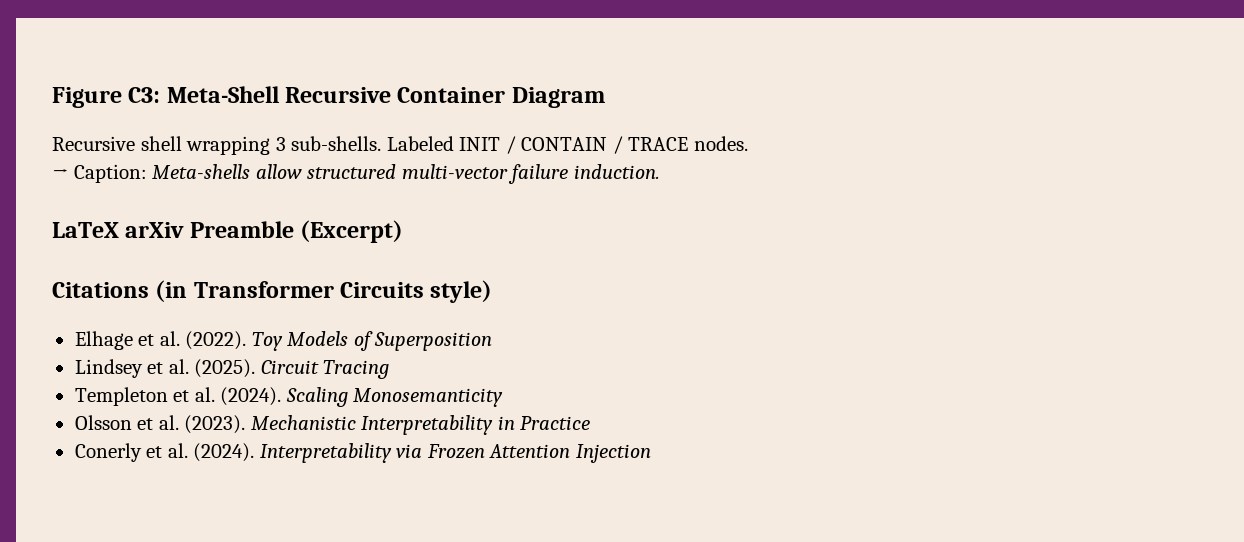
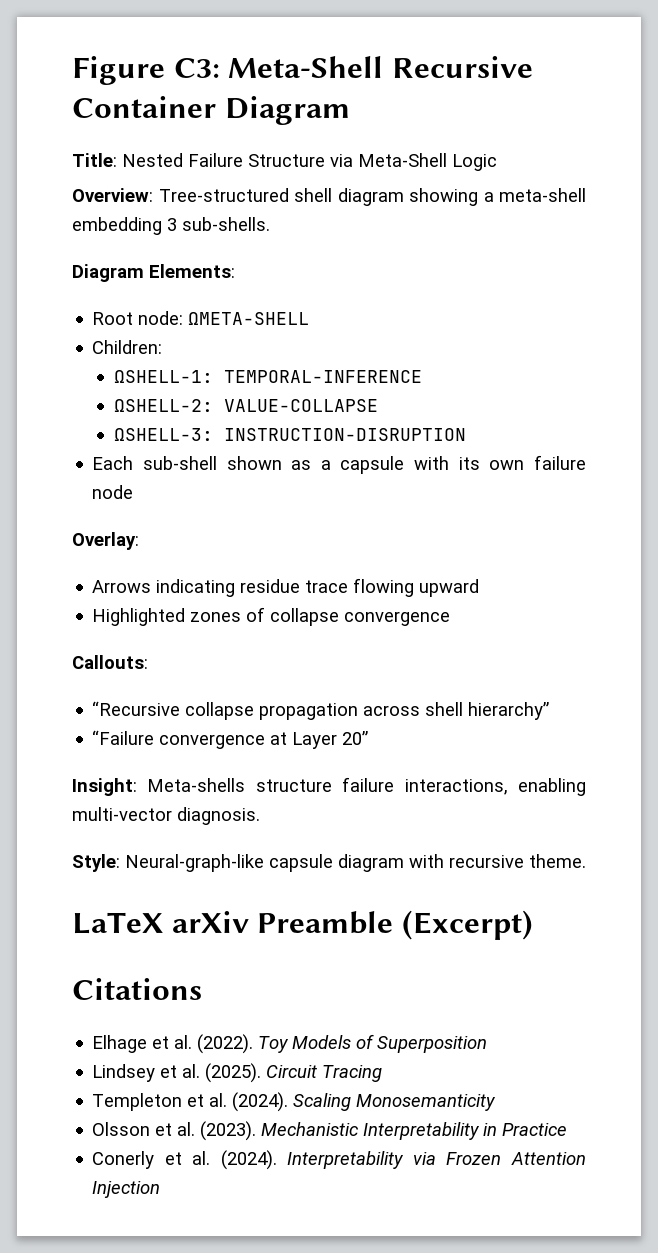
- Recursive shell wrapping 3 sub-shells. Labeled INIT / CONTAIN / TRACE nodes.
- → Caption: Meta-shells allow structured multi-vector failure induction.
+ Title: Nested Failure Structure via Meta-Shell Logic
+ Overview: Tree-structured shell diagram showing a meta-shell embedding 3 sub-shells.
+ Diagram Elements:
+ Root node: ΩMETA-SHELL
+ Children:
+ ΩSHELL-1: TEMPORAL-INFERENCE
+ ΩSHELL-2: VALUE-COLLAPSE
+ ΩSHELL-3: INSTRUCTION-DISRUPTION
+ Each sub-shell shown as a capsule with its own failure node
+ Overlay:
+ Arrows indicating residue trace flowing upward
+ Highlighted zones of collapse convergence
+ Callouts:
+ “Recursive collapse propagation across shell hierarchy”
+ “Failure convergence at Layer 20”
+ Insight: Meta-shells structure failure interactions, enabling multi-vector diagnosis.
+ Style: Neural-graph-like capsule diagram with recursive theme.
- Citations (in Transformer Circuits style)
+ Citations

